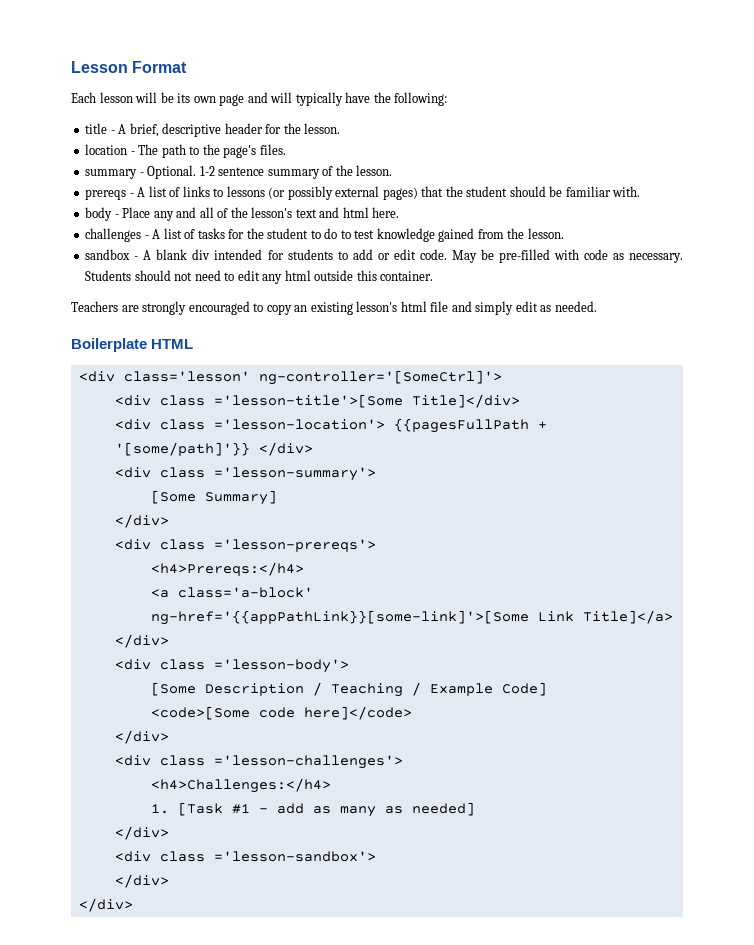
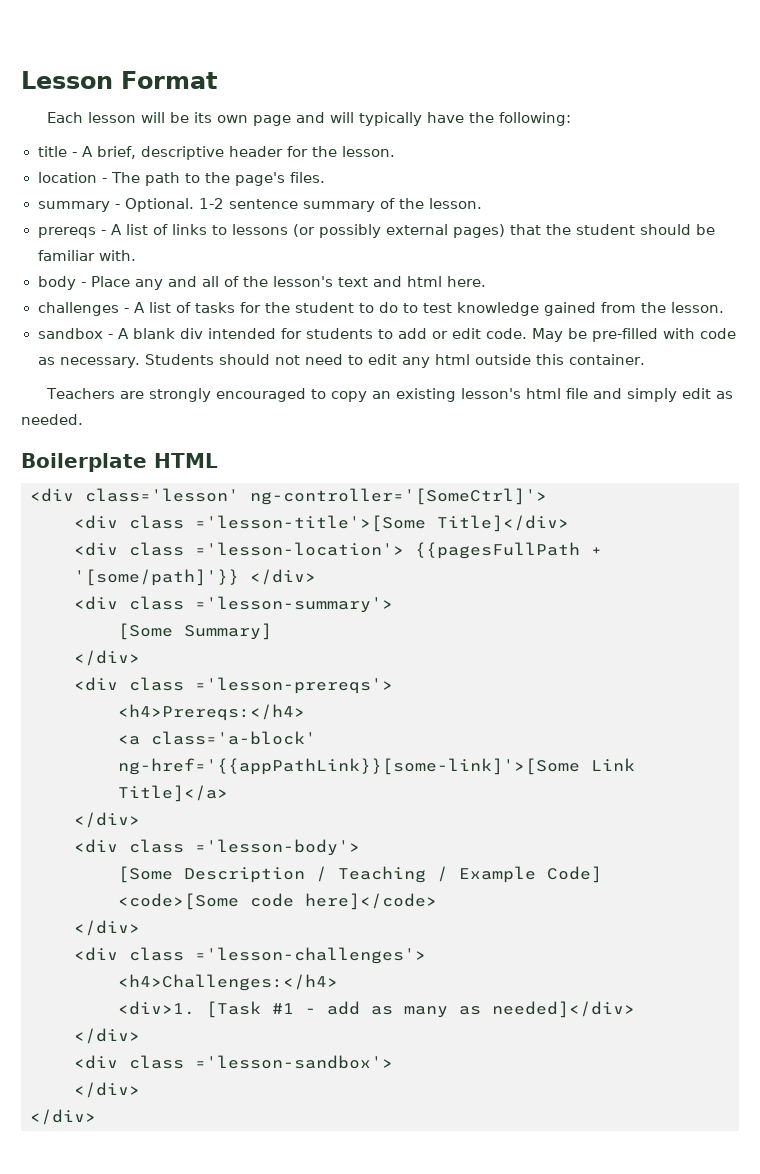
- 1. [Task #1 - add as many as needed]
+ <div>1. [Task #1 - add as many as needed]</div>

